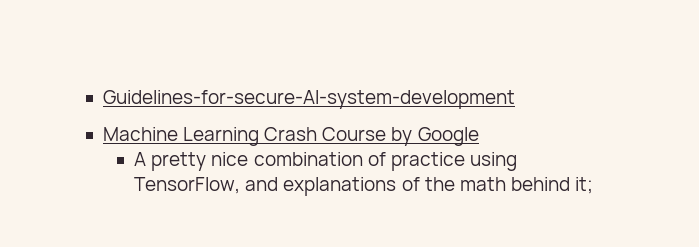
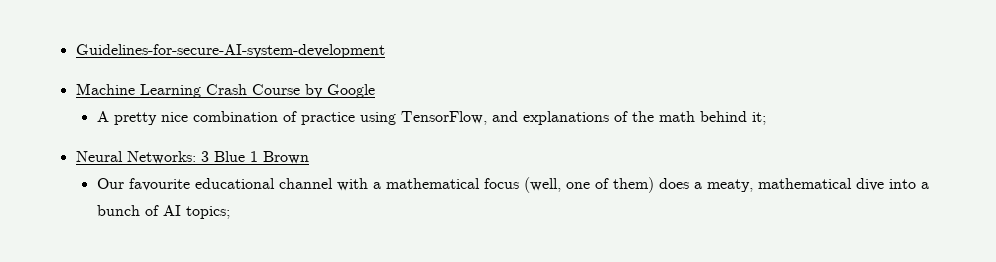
+ Neural Networks: 3 Blue 1 Brown
+ Our favourite educational channel with a mathematical focus (well, one of them) does a meaty, mathematical dive into a bunch of AI topics;

